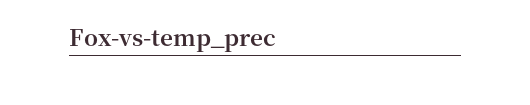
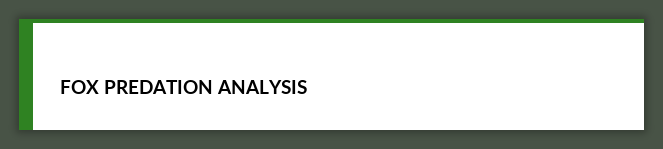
- Fox-vs-temp_prec
+ FOX PREDATION ANALYSIS

